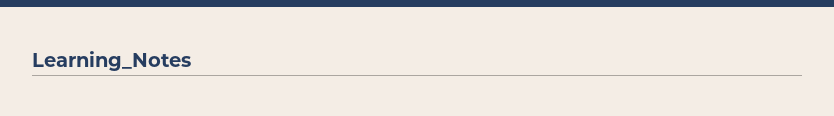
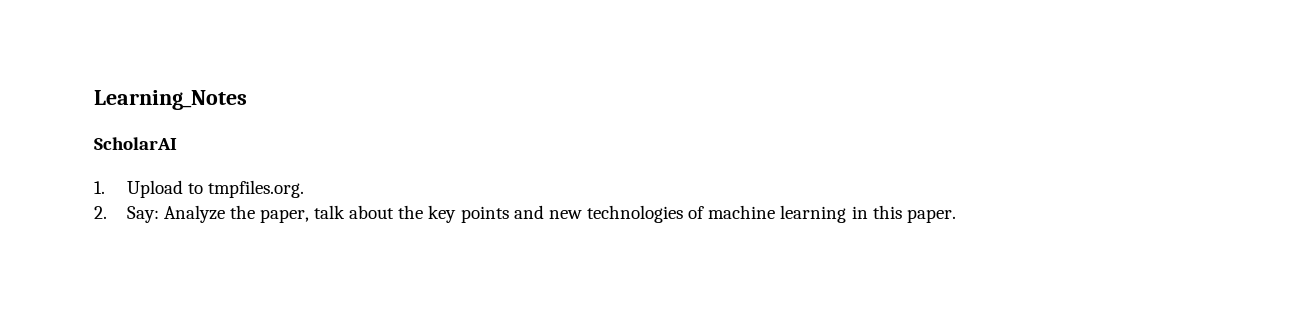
+ ScholarAI
+ 1. Upload to tmpfiles.org.
+ 2. Say: Analyze the paper, talk about the key points and new technologies of machine learning in this paper.

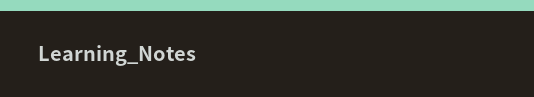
- ScholarAI
- 1. Upload to tmpfiles.org.
- 2. Say: Analyze the paper, talk about the key points and new technologies of machine learning in this paper.

